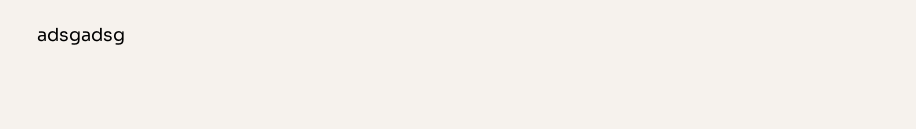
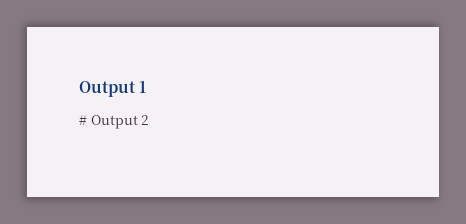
- adsgadsg
+ Output 1
+ # Output 2

